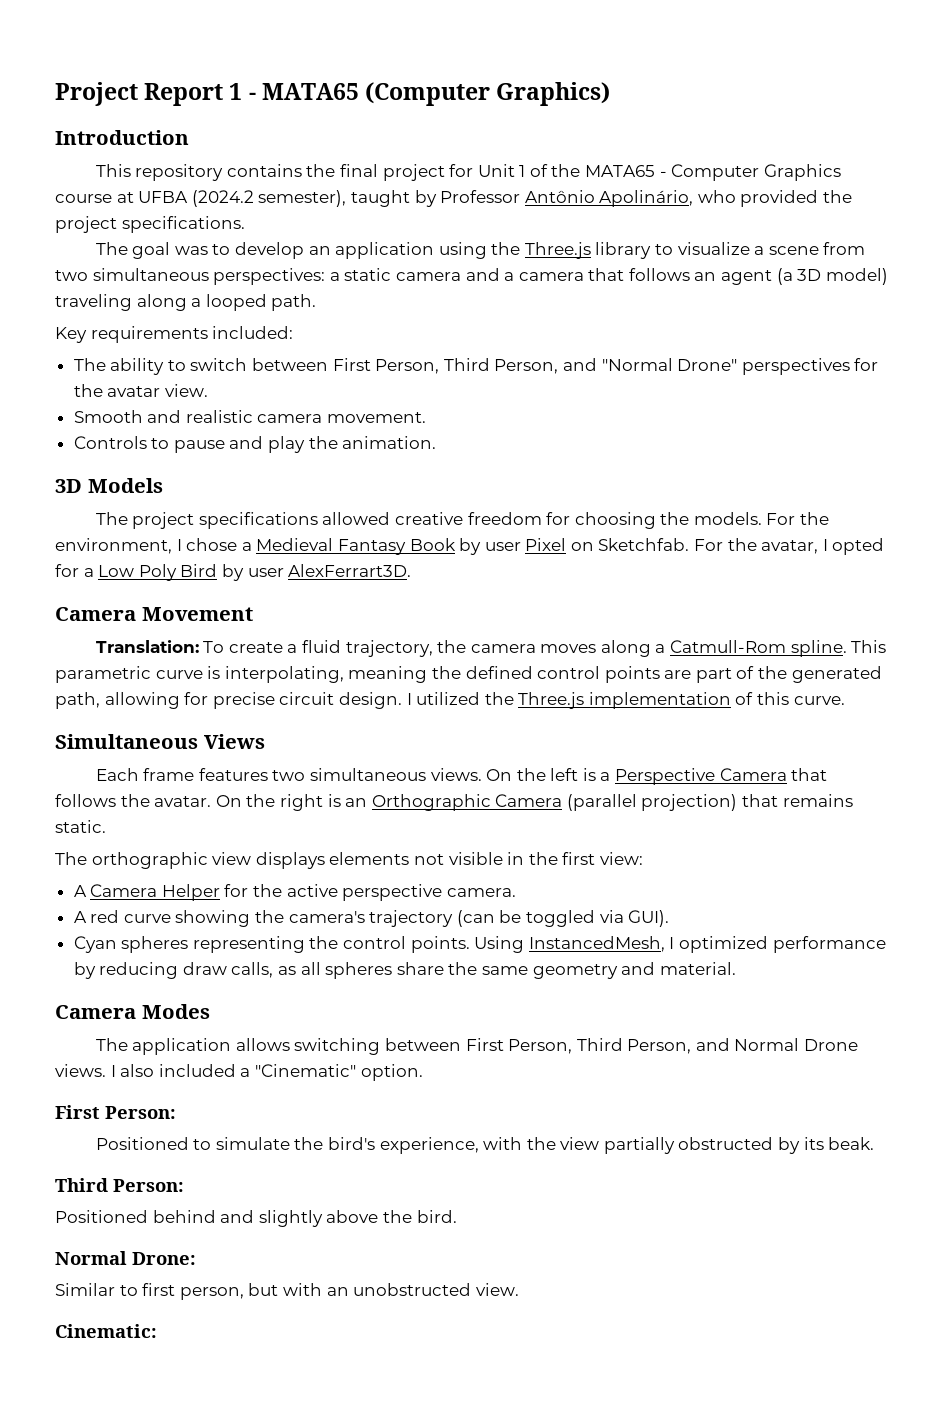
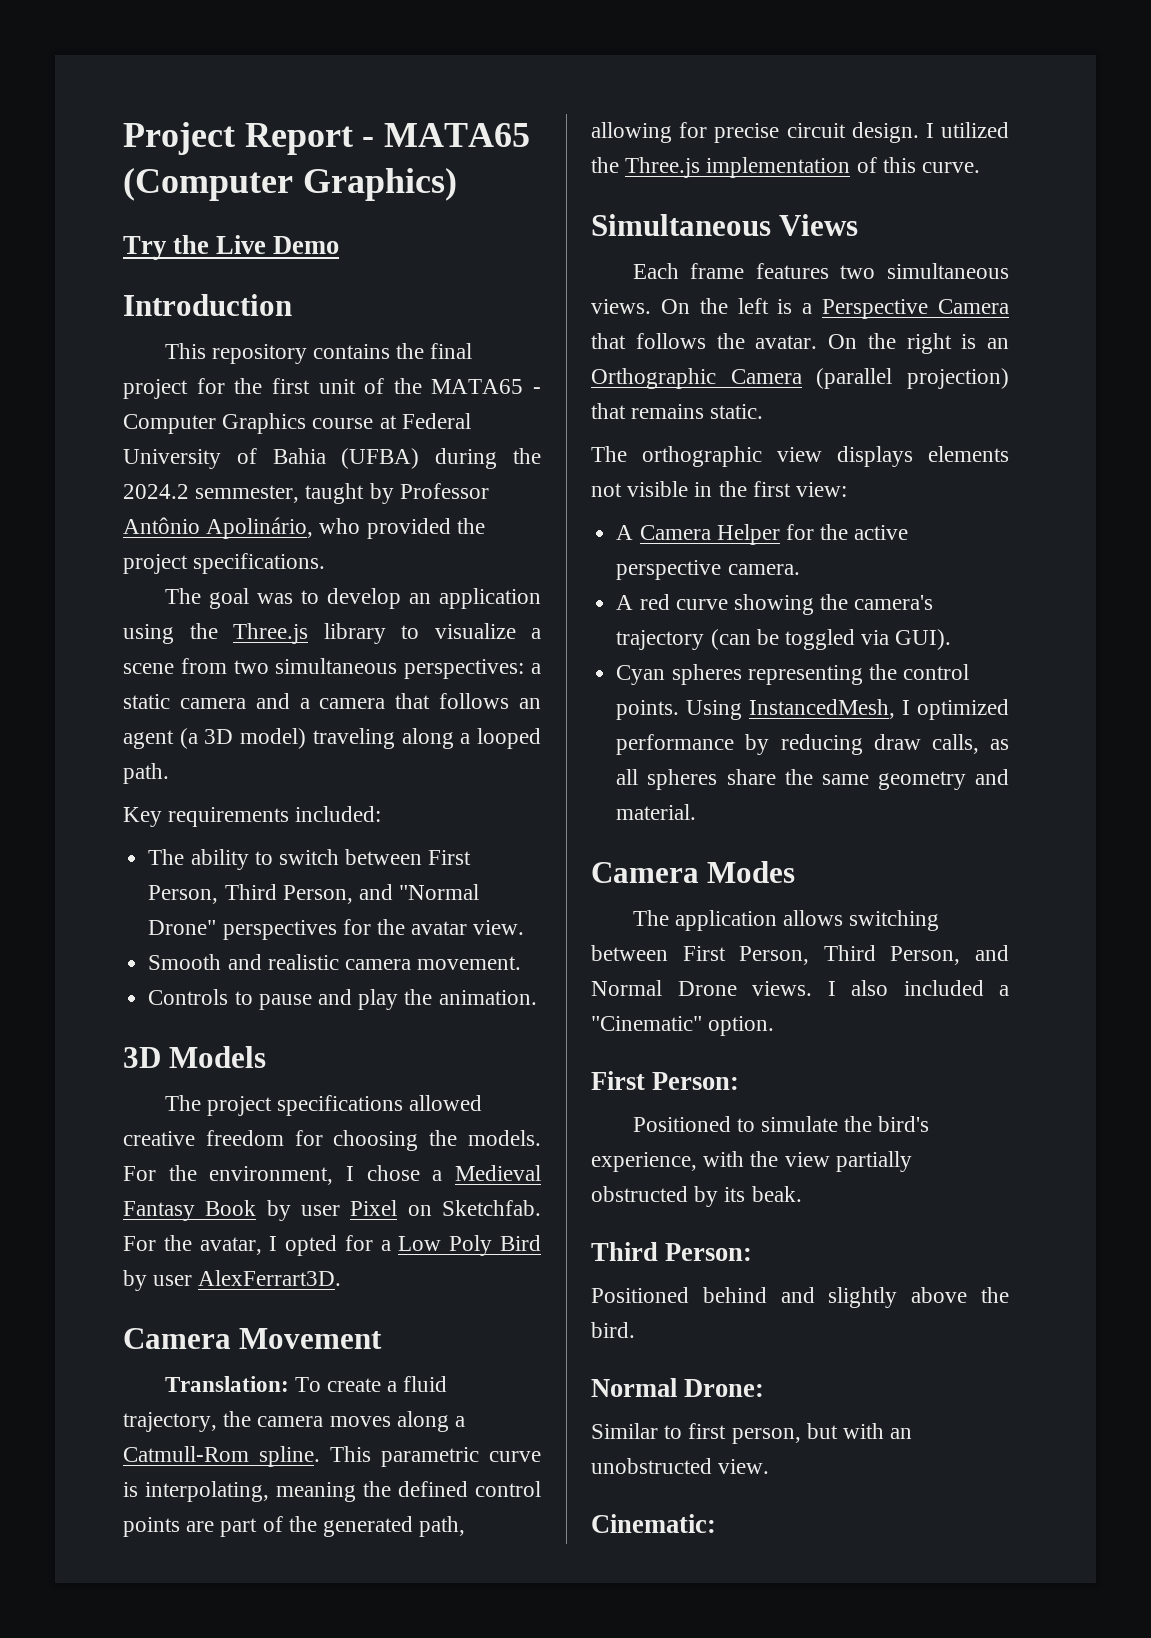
- Project Report 1 - MATA65 (Computer Graphics)
+ Project Report - MATA65 (Computer Graphics)
+ Try the Live Demo
- This repository contains the final project for Unit 1 of the MATA65 - Computer Graphics course at UFBA (2024.2 semester), taught by Professor Antônio Apolinário, who provided the project specifications.
+ This repository contains the final project for the first unit of the MATA65 - Computer Graphics course at Federal University of Bahia (UFBA) during the 2024.2 semmester, taught by Professor Antônio Apolinário, who provided the project specifications.

